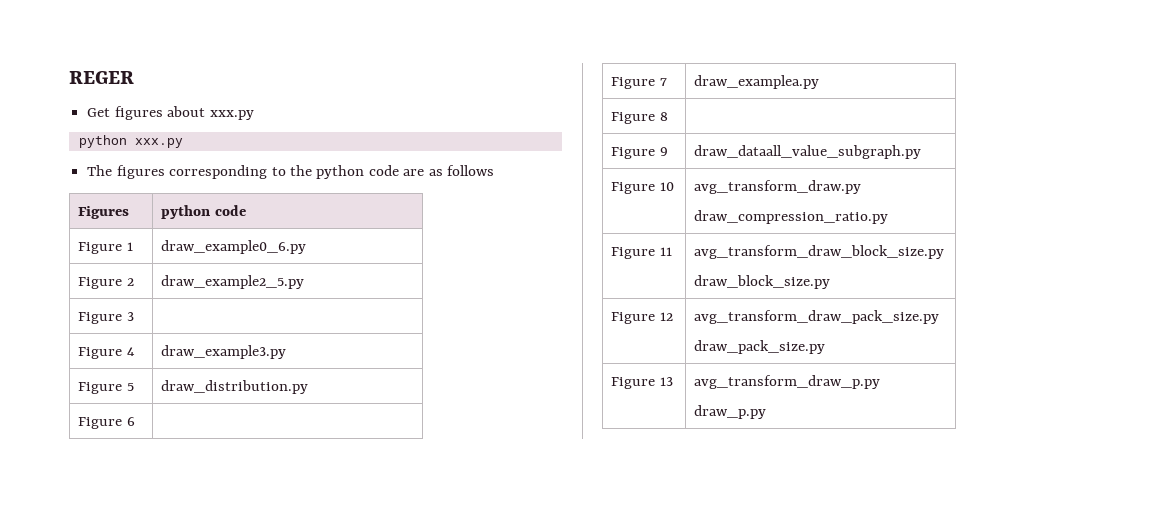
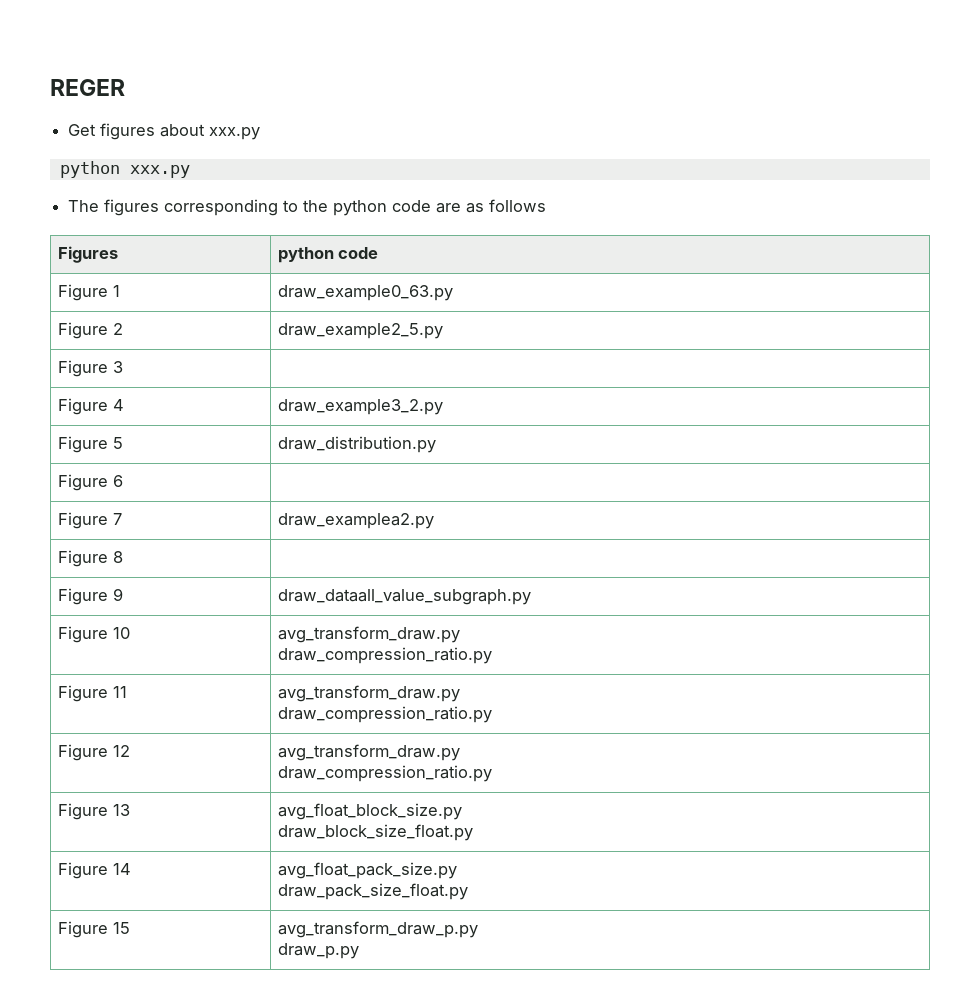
- Figure 1 | draw_example0_6.py
+ Figure 1 | draw_example0_63.py
- Figure 4 | draw_example3.py
+ Figure 4 | draw_example3_2.py
- Figure 7 | draw_examplea.py
+ Figure 7 | draw_examplea2.py
- Figure 11 | avg_transform_draw_block_size.py
- draw_block_size.py
+ Figure 11 | avg_transform_draw.py
+ draw_compression_ratio.py
- Figure 12 | avg_transform_draw_pack_size.py
- draw_pack_size.py
+ Figure 12 | avg_transform_draw.py
+ draw_compression_ratio.py
- Figure 13 | avg_transform_draw_p.py
+ Figure 13 | avg_float_block_size.py
+ draw_block_size_float.py
+ Figure 14 | avg_float_pack_size.py
+ draw_pack_size_float.py
+ Figure 15 | avg_transform_draw_p.py

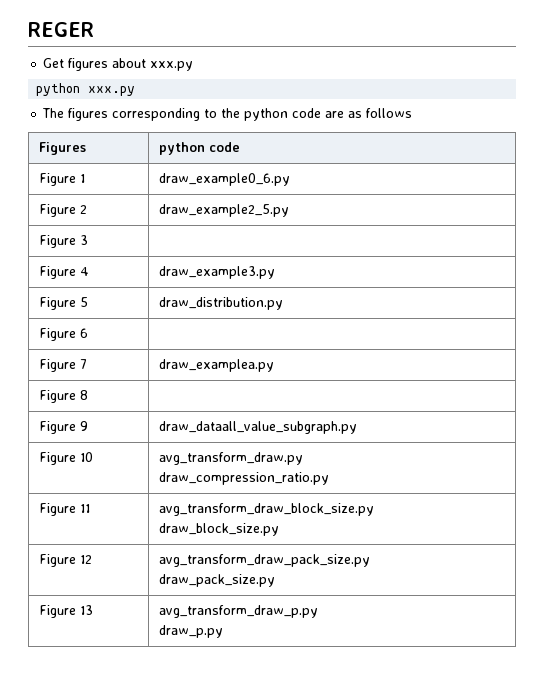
- Figure 1 | draw_example0_63.py
+ Figure 1 | draw_example0_6.py
- Figure 4 | draw_example3_2.py
+ Figure 4 | draw_example3.py
- Figure 7 | draw_examplea2.py
+ Figure 7 | draw_examplea.py
- Figure 11 | avg_transform_draw.py
- draw_compression_ratio.py
+ Figure 11 | avg_transform_draw_block_size.py
+ draw_block_size.py
- Figure 12 | avg_transform_draw.py
- draw_compression_ratio.py
+ Figure 12 | avg_transform_draw_pack_size.py
+ draw_pack_size.py
- Figure 13 | avg_float_block_size.py
- draw_block_size_float.py
- Figure 14 | avg_float_pack_size.py
- draw_pack_size_float.py
- Figure 15 | avg_transform_draw_p.py
+ Figure 13 | avg_transform_draw_p.py

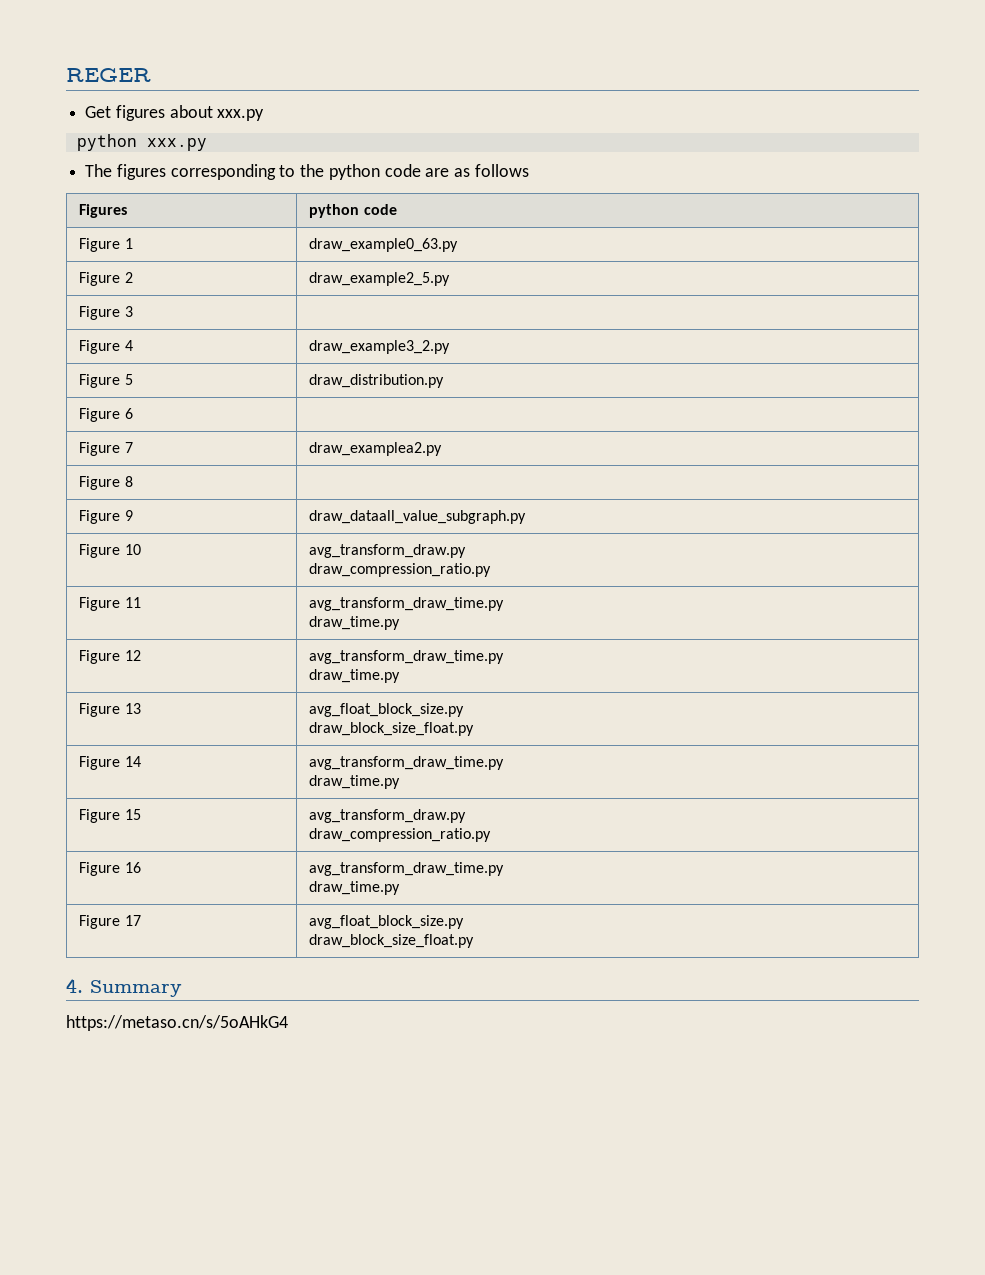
- Figure 1 | draw_example0_6.py
+ Figure 1 | draw_example0_63.py
- Figure 4 | draw_example3.py
+ Figure 4 | draw_example3_2.py
- Figure 7 | draw_examplea.py
+ Figure 7 | draw_examplea2.py
- Figure 11 | avg_transform_draw_block_size.py
- draw_block_size.py
+ Figure 11 | avg_transform_draw_time.py
+ draw_time.py
- Figure 12 | avg_transform_draw_pack_size.py
- draw_pack_size.py
+ Figure 12 | avg_transform_draw_time.py
+ draw_time.py
- Figure 13 | avg_transform_draw_p.py
- draw_p.py
+ Figure 13 | avg_float_block_size.py
+ draw_block_size_float.py
+ Figure 14 | avg_transform_draw_time.py
+ draw_time.py
+ Figure 15 | avg_transform_draw.py
+ draw_compression_ratio.py
+ Figure 16 | avg_transform_draw_time.py
+ draw_time.py
+ Figure 17 | avg_float_block_size.py
+ draw_block_size_float.py
+ 4. Summary
+ https://metaso.cn/s/5oAHkG4

